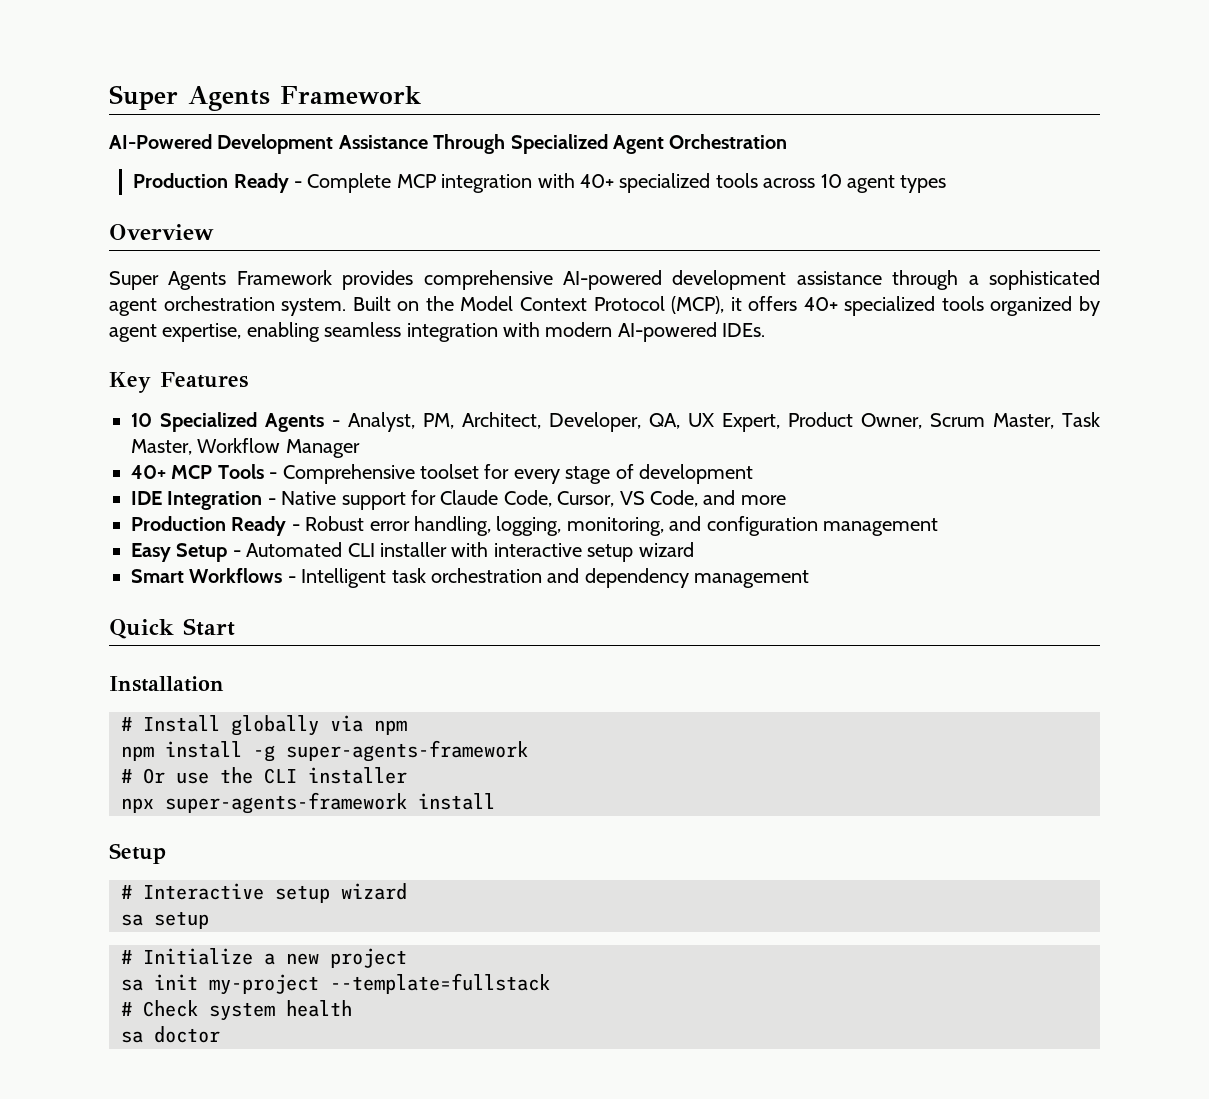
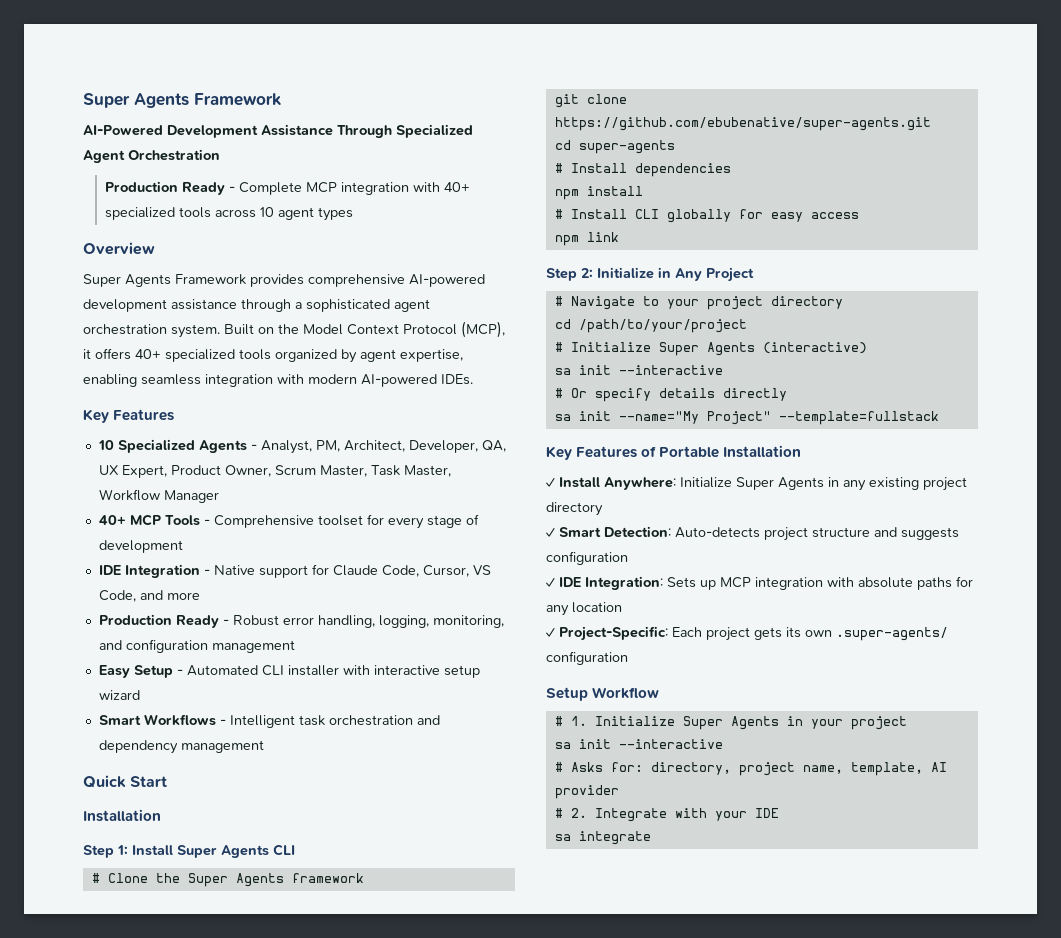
- # Install globally via npm
+ Step 1: Install Super Agents CLI
+ # Clone the Super Agents framework
+ git clone https://github.com/ebubenative/super-agents.git
+ cd super-agents
+ # Install dependencies
- npm install -g super-agents-framework
- # Or use the CLI installer
- npx super-agents-framework install
- Setup
- # Interactive setup wizard
- sa setup
- # Initialize a new project
- sa init my-project --template=fullstack
- # Check system health
- sa doctor
+ npm install
+ # Install CLI globally for easy access
+ npm link
+ Step 2: Initialize in Any Project
+ # Navigate to your project directory
+ cd /path/to/your/project
+ # Initialize Super Agents (interactive)
+ sa init --interactive
+ # Or specify details directly
+ sa init --name="My Project" --template=fullstack
+ Key Features of Portable Installation
+ ✓ Install Anywhere: Initialize Super Agents in any existing project directory
+ ✓ Smart Detection: Auto-detects project structure and suggests configuration
+ ✓ IDE Integration: Sets up MCP integration with absolute paths for any location
+ ✓ Project-Specific: Each project gets its own .super-agents/ configuration
+ Setup Workflow
+ # 1. Initialize Super Agents in your project
+ sa init --interactive
+ # Asks for: directory, project name, template, AI provider
+ # 2. Integrate with your IDE
+ sa integrate

